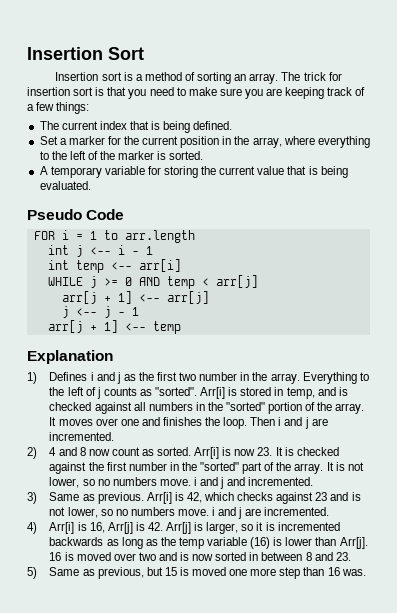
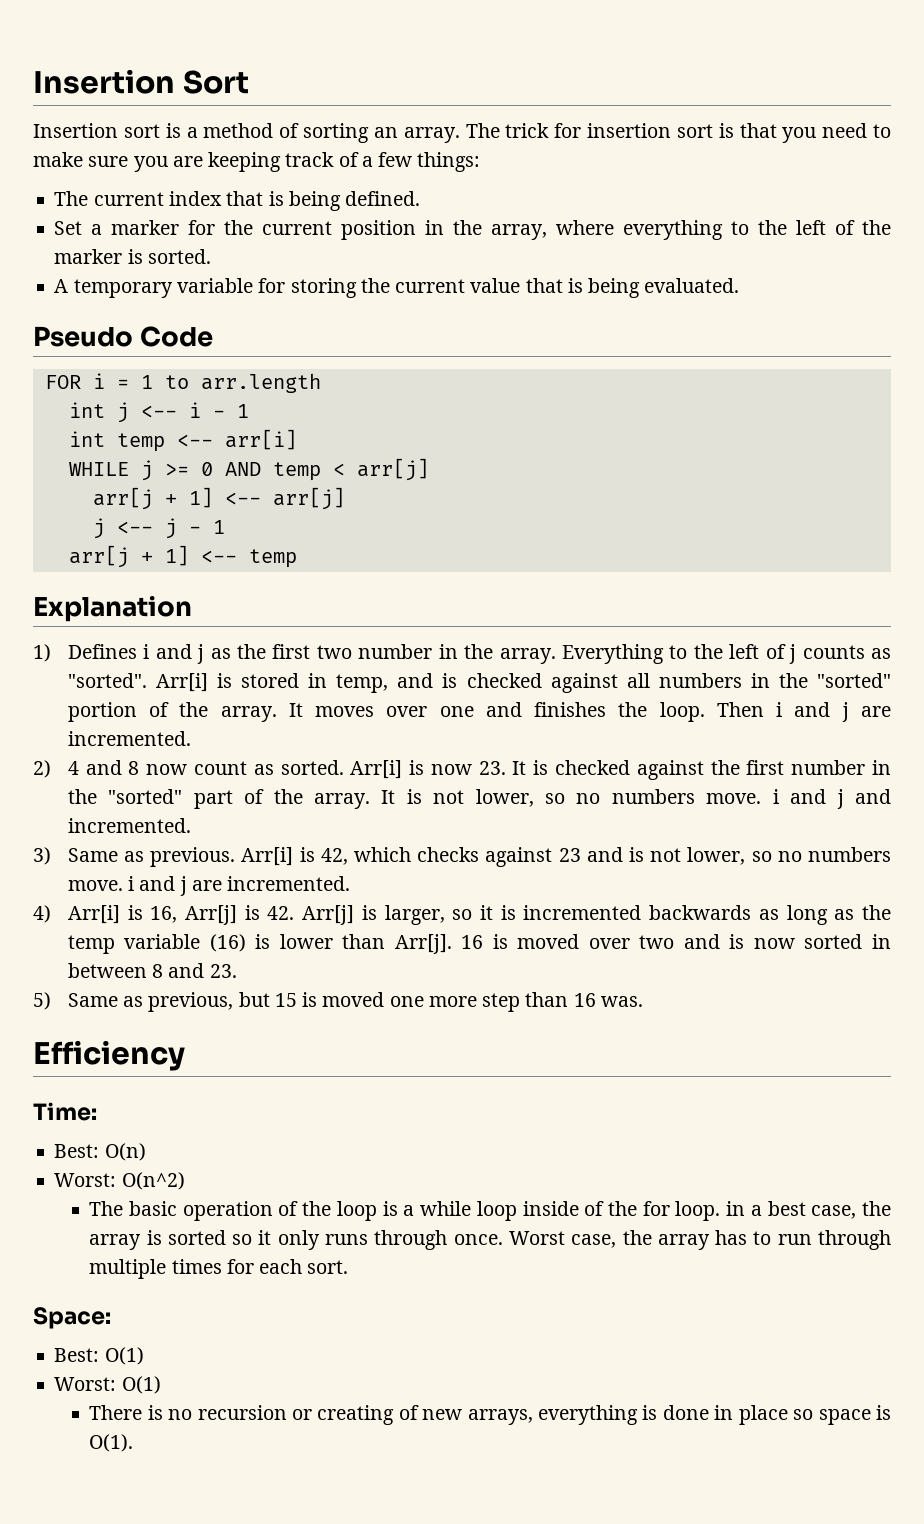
+ Efficiency
+ Time:
+ Best: O(n)
+ Worst: O(n^2)
+ The basic operation of the loop is a while loop inside of the for loop. in a best case, the array is sorted so it only runs through once. Worst case, the array has to run through multiple times for each sort.
+ Space:
+ Best: O(1)
+ Worst: O(1)
+ There is no recursion or creating of new arrays, everything is done in place so space is O(1).

